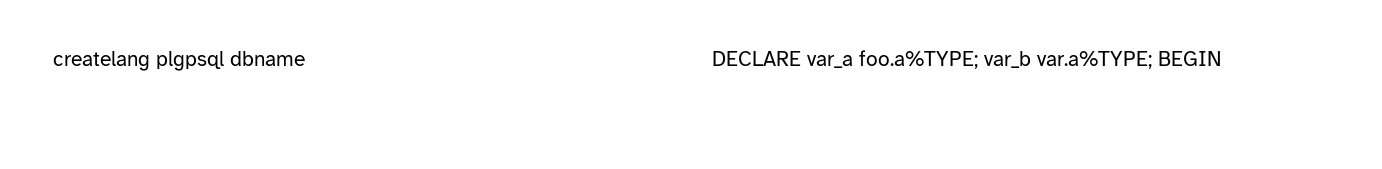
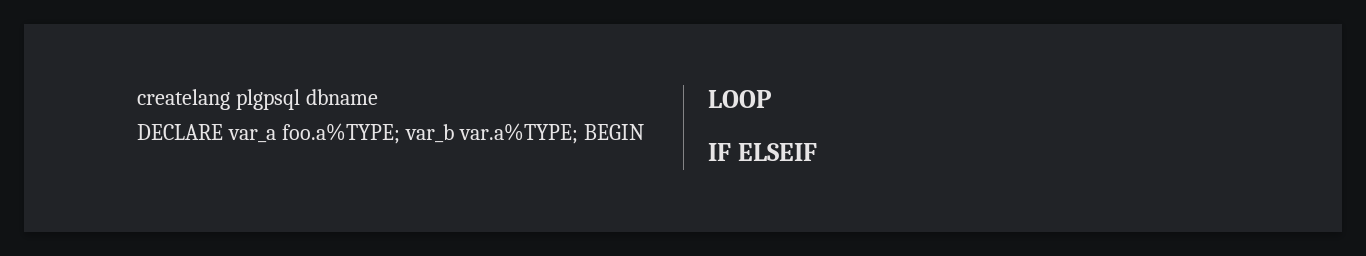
+ LOOP
+ IF ELSEIF

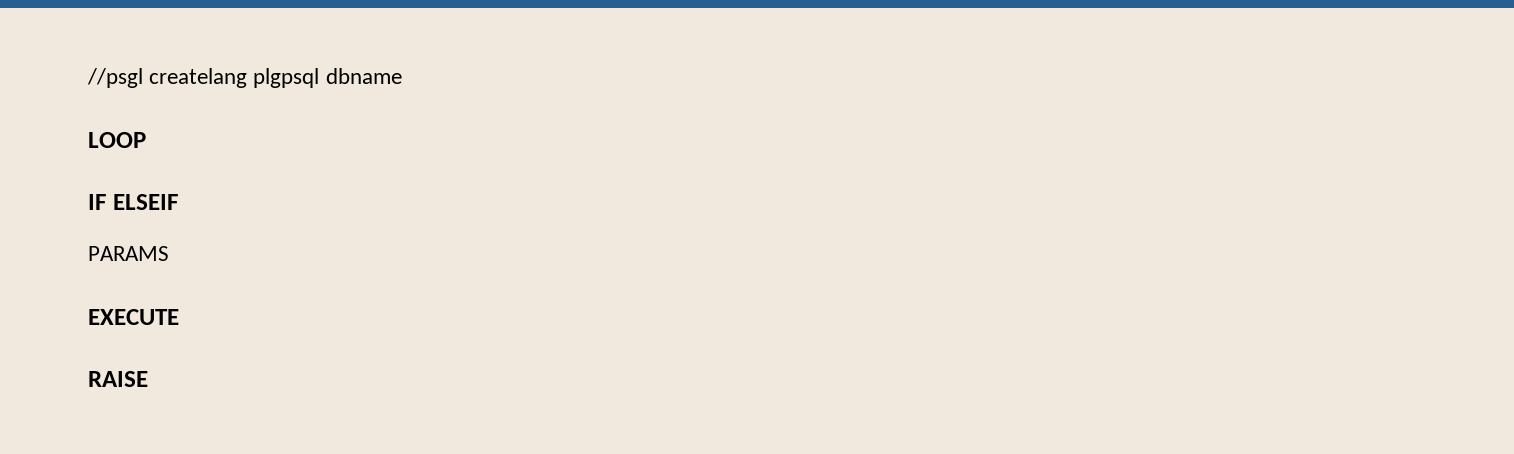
- createlang plgpsql dbname
+ //psgl createlang plgpsql dbname
- DECLARE var_a foo.a%TYPE; var_b var.a%TYPE; BEGIN
+ PARAMS
+ EXECUTE
+ RAISE

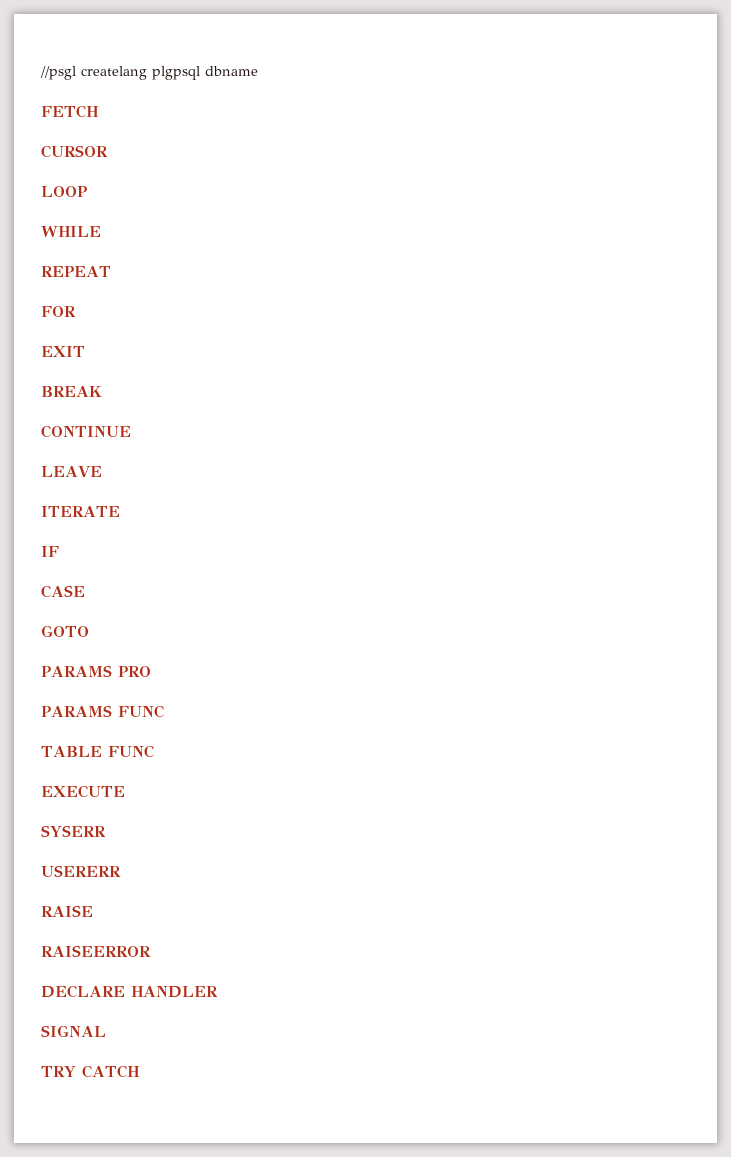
+ FETCH
+ CURSOR
+ WHILE
+ REPEAT
+ FOR
+ EXIT
+ BREAK
+ CONTINUE
+ LEAVE
+ ITERATE
- IF ELSEIF
- PARAMS
+ IF
+ CASE
+ GOTO
+ PARAMS PRO
+ PARAMS FUNC
+ TABLE FUNC
+ SYSERR
+ USERERR
+ RAISEERROR
+ DECLARE HANDLER
+ SIGNAL
+ TRY CATCH

